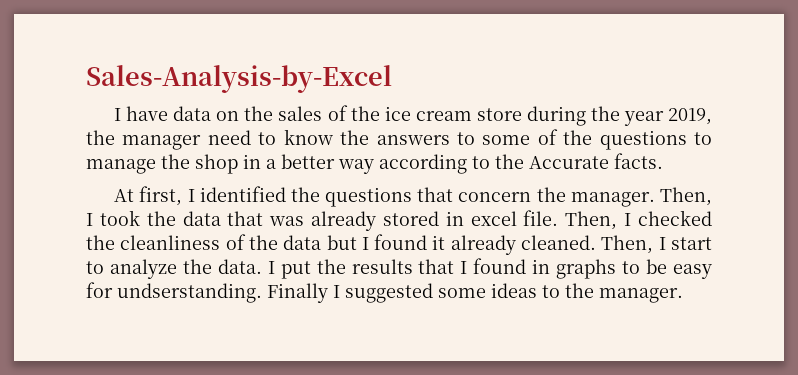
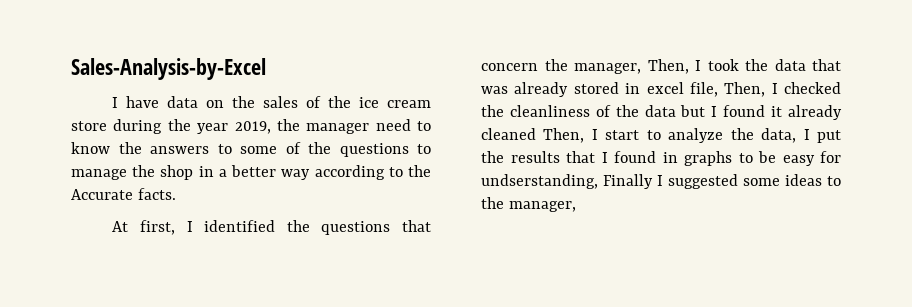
- At first, I identified the questions that concern the manager. Then, I took the data that was already stored in excel file. Then, I checked the cleanliness of the data but I found it already cleaned. Then, I start to analyze the data. I put the results that I found in graphs to be easy for undserstanding. Finally I suggested some ideas to the manager.
+ At first, I identified the questions that concern the manager, Then, I took the data that was already stored in excel file, Then, I checked the cleanliness of the data but I found it already cleaned Then, I start to analyze the data, I put the results that I found in graphs to be easy for undserstanding, Finally I suggested some ideas to the manager,

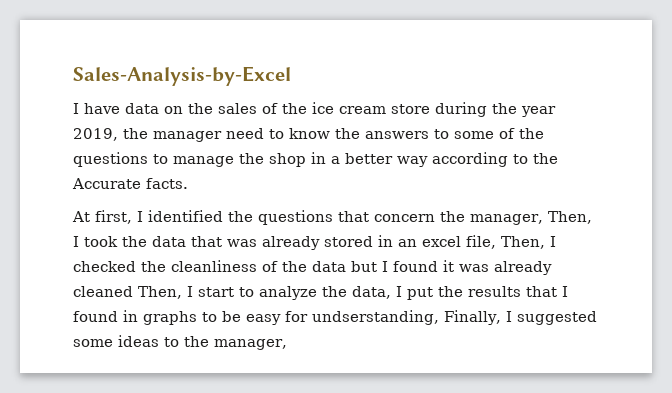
- At first, I identified the questions that concern the manager, Then, I took the data that was already stored in excel file, Then, I checked the cleanliness of the data but I found it already cleaned Then, I start to analyze the data, I put the results that I found in graphs to be easy for undserstanding, Finally I suggested some ideas to the manager,
+ At first, I identified the questions that concern the manager, Then, I took the data that was already stored in an excel file, Then, I checked the cleanliness of the data but I found it was already cleaned Then, I start to analyze the data, I put the results that I found in graphs to be easy for undserstanding, Finally, I suggested some ideas to the manager,

